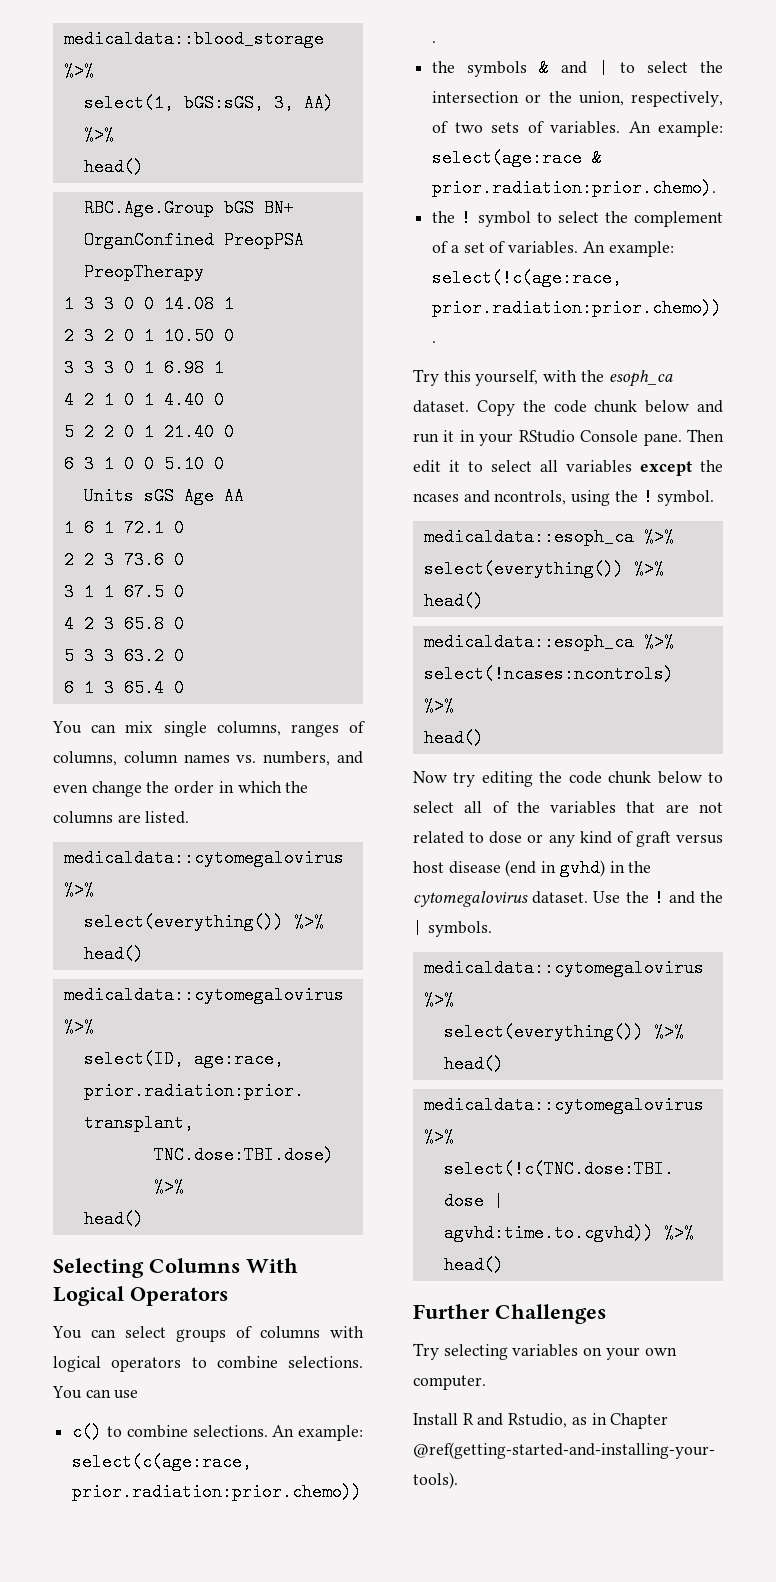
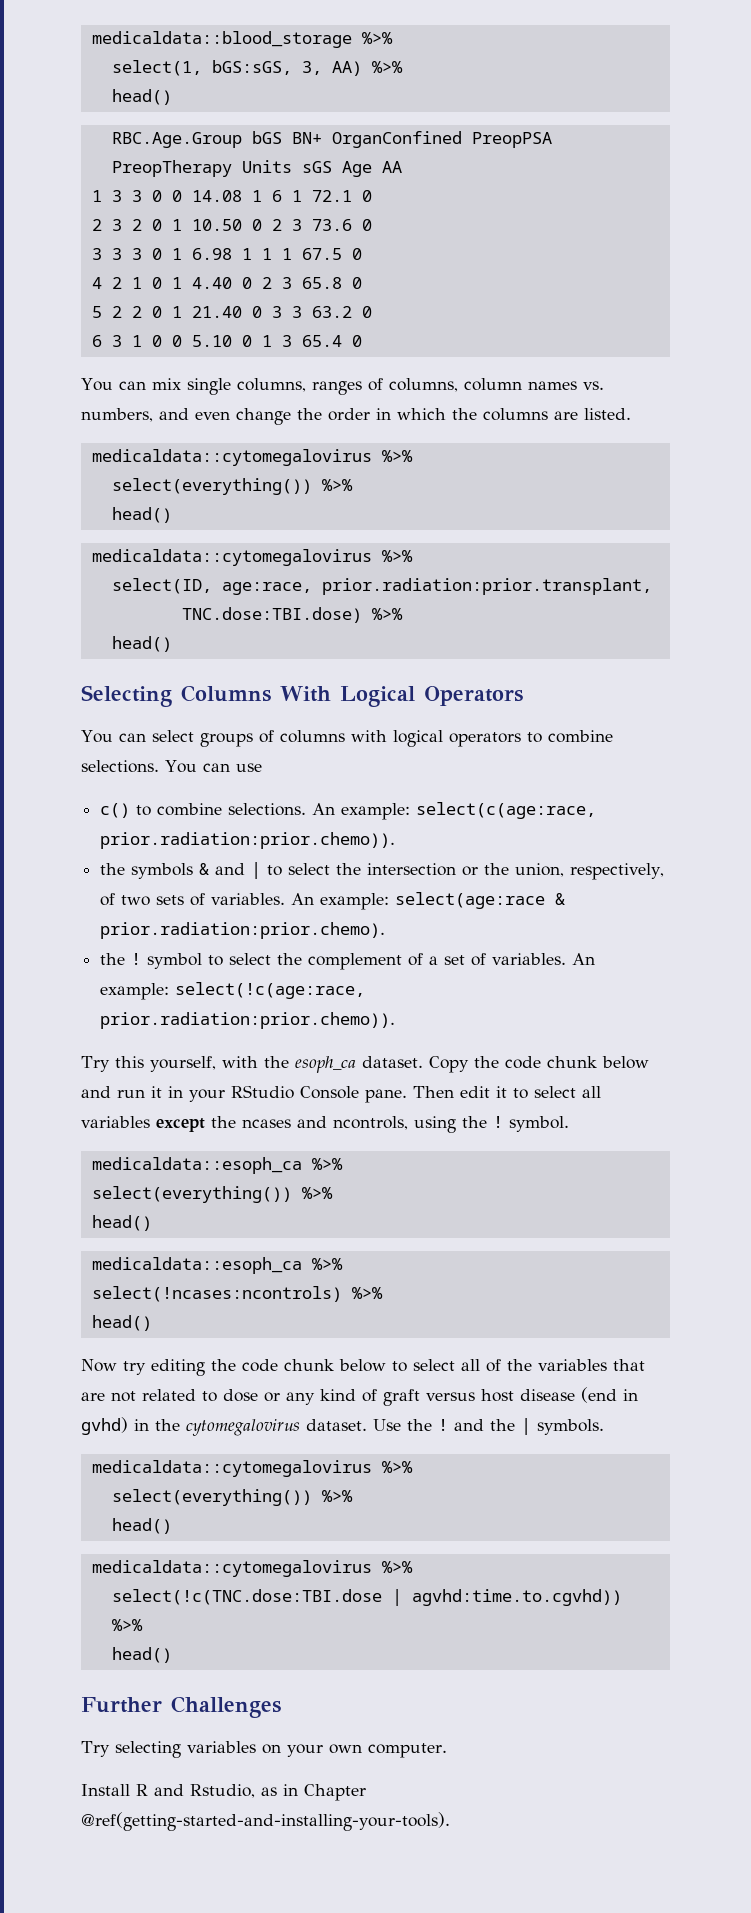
- RBC.Age.Group bGS BN+ OrganConfined PreopPSA PreopTherapy
+ RBC.Age.Group bGS BN+ OrganConfined PreopPSA PreopTherapy Units sGS Age AA
- 1 3 3 0 0 14.08 1
+ 1 3 3 0 0 14.08 1 6 1 72.1 0
- 2 3 2 0 1 10.50 0
+ 2 3 2 0 1 10.50 0 2 3 73.6 0
- 3 3 3 0 1 6.98 1
+ 3 3 3 0 1 6.98 1 1 1 67.5 0
- 4 2 1 0 1 4.40 0
+ 4 2 1 0 1 4.40 0 2 3 65.8 0
- 5 2 2 0 1 21.40 0
+ 5 2 2 0 1 21.40 0 3 3 63.2 0
- 6 3 1 0 0 5.10 0
- Units sGS Age AA
- 1 6 1 72.1 0
- 2 2 3 73.6 0
- 3 1 1 67.5 0
- 4 2 3 65.8 0
- 5 3 3 63.2 0
- 6 1 3 65.4 0
+ 6 3 1 0 0 5.10 0 1 3 65.4 0

